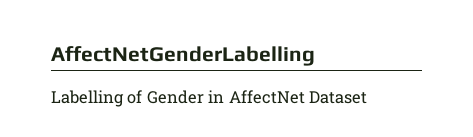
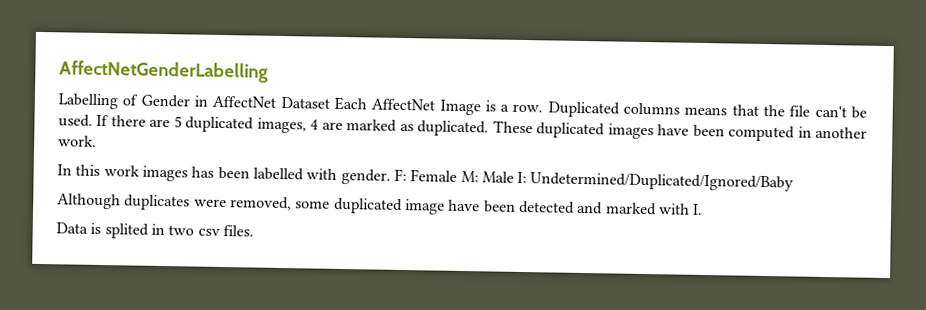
- Labelling of Gender in AffectNet Dataset
+ Labelling of Gender in AffectNet Dataset Each AffectNet Image is a row. Duplicated columns means that the file can't be used. If there are 5 duplicated images, 4 are marked as duplicated. These duplicated images have been computed in another work.
+ In this work images has been labelled with gender. F: Female M: Male I: Undetermined/Duplicated/Ignored/Baby
+ Although duplicates were removed, some duplicated image have been detected and marked with I.
+ Data is splited in two csv files.

